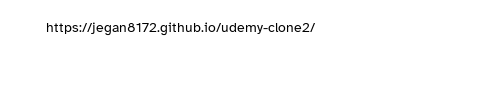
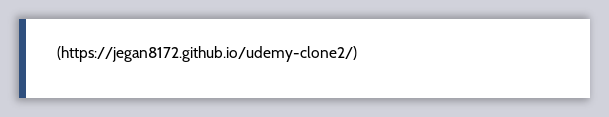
- https://jegan8172.github.io/udemy-clone2/
+ (https://jegan8172.github.io/udemy-clone2/)

